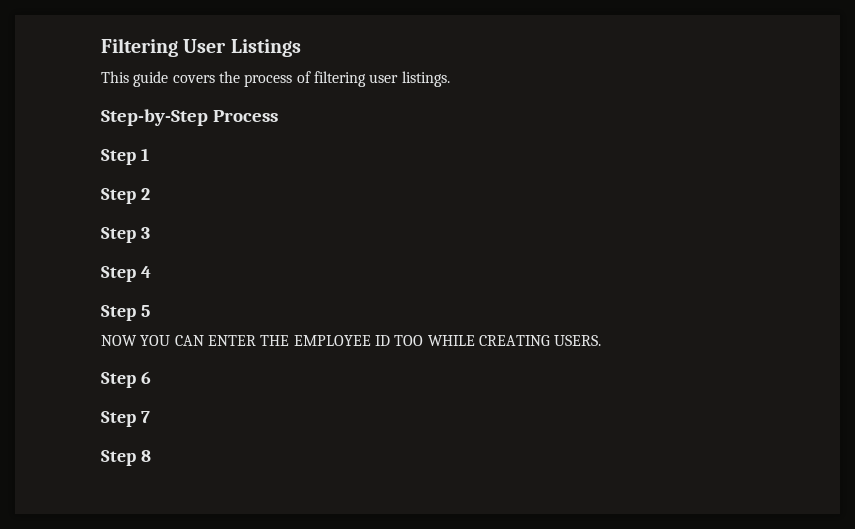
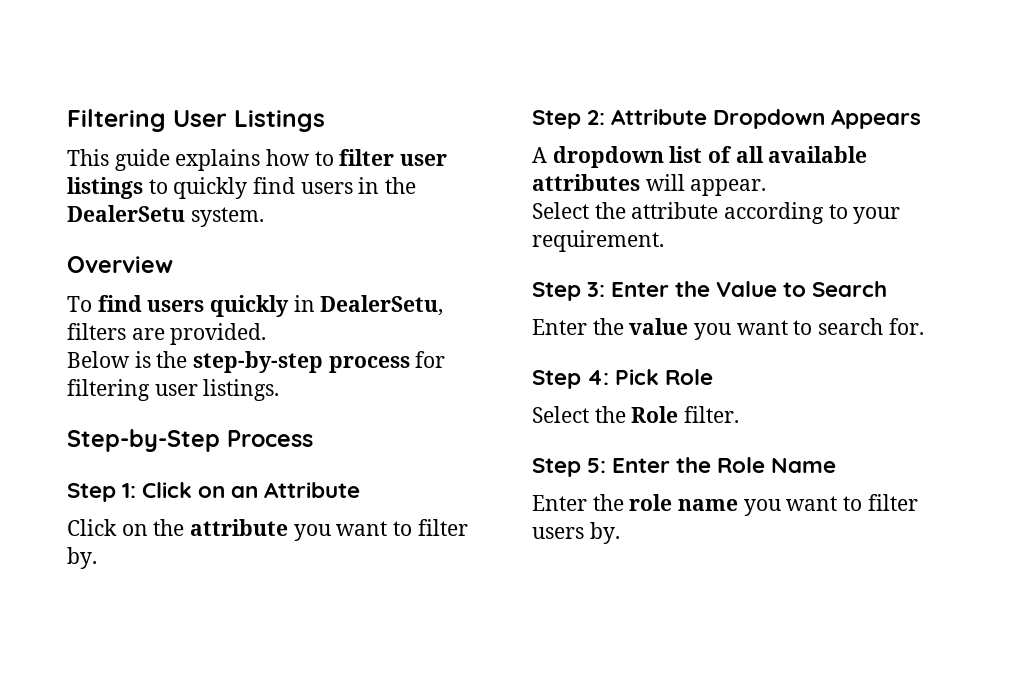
- This guide covers the process of filtering user listings.
+ This guide explains how to filter user listings to quickly find users in the DealerSetu system.
+ Overview
+ To find users quickly in DealerSetu, filters are provided.
+ Below is the step-by-step process for filtering user listings.
- Step 1
- Step 2
- Step 3
- Step 4
- Step 5
- NOW YOU CAN ENTER THE EMPLOYEE ID TOO WHILE CREATING USERS.
- Step 6
- Step 7
- Step 8
+ Step 1: Click on an Attribute
+ Click on the attribute you want to filter by.
+ Step 2: Attribute Dropdown Appears
+ A dropdown list of all available attributes will appear.
+ Select the attribute according to your requirement.
+ Step 3: Enter the Value to Search
+ Enter the value you want to search for.
+ Step 4: Pick Role
+ Select the Role filter.
+ Step 5: Enter the Role Name
+ Enter the role name you want to filter users by.

